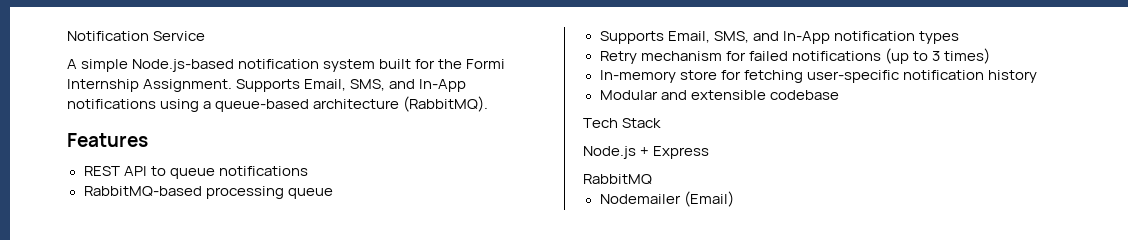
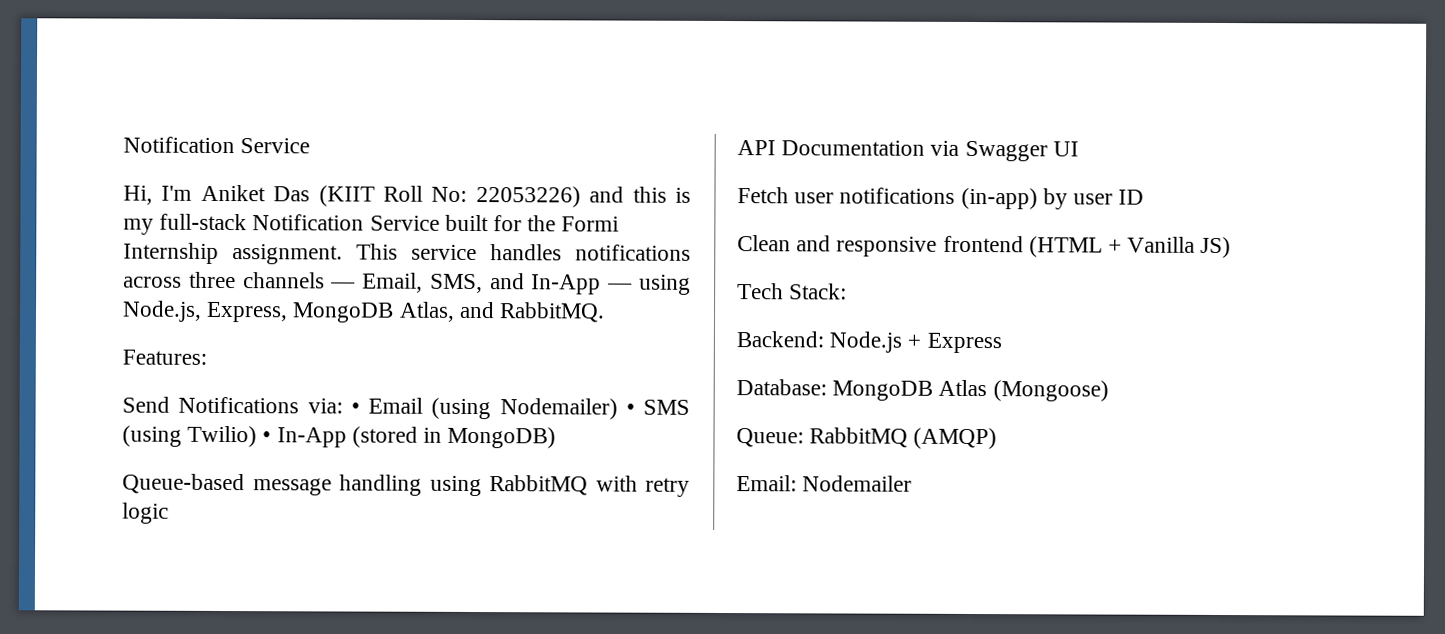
- A simple Node.js-based notification system built for the Formi Internship Assignment. Supports Email, SMS, and In-App notifications using a queue-based architecture (RabbitMQ).
- Features
- REST API to queue notifications
- RabbitMQ-based processing queue
- Supports Email, SMS, and In-App notification types
- Retry mechanism for failed notifications (up to 3 times)
- In-memory store for fetching user-specific notification history
- Modular and extensible codebase
+ Hi, I'm Aniket Das (KIIT Roll No: 22053226) and this is my full-stack Notification Service built for the Formi Internship assignment. This service handles notifications across three channels — Email, SMS, and In-App — using Node.js, Express, MongoDB Atlas, and RabbitMQ.
+ Features:
+ Send Notifications via: • Email (using Nodemailer) • SMS (using Twilio) • In-App (stored in MongoDB)
+ Queue-based message handling using RabbitMQ with retry logic
+ API Documentation via Swagger UI
+ Fetch user notifications (in-app) by user ID
+ Clean and responsive frontend (HTML + Vanilla JS)
- Tech Stack
- Node.js + Express
+ Tech Stack:
+ Backend: Node.js + Express
- RabbitMQ
- Nodemailer (Email)
+ Database: MongoDB Atlas (Mongoose)
+ Queue: RabbitMQ (AMQP)
+ Email: Nodemailer

